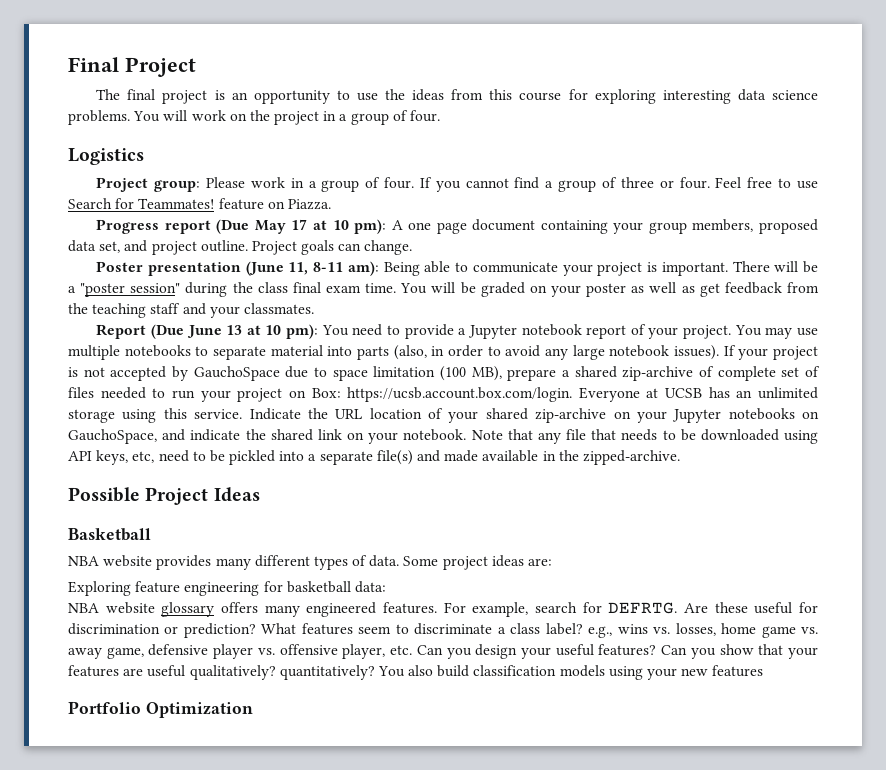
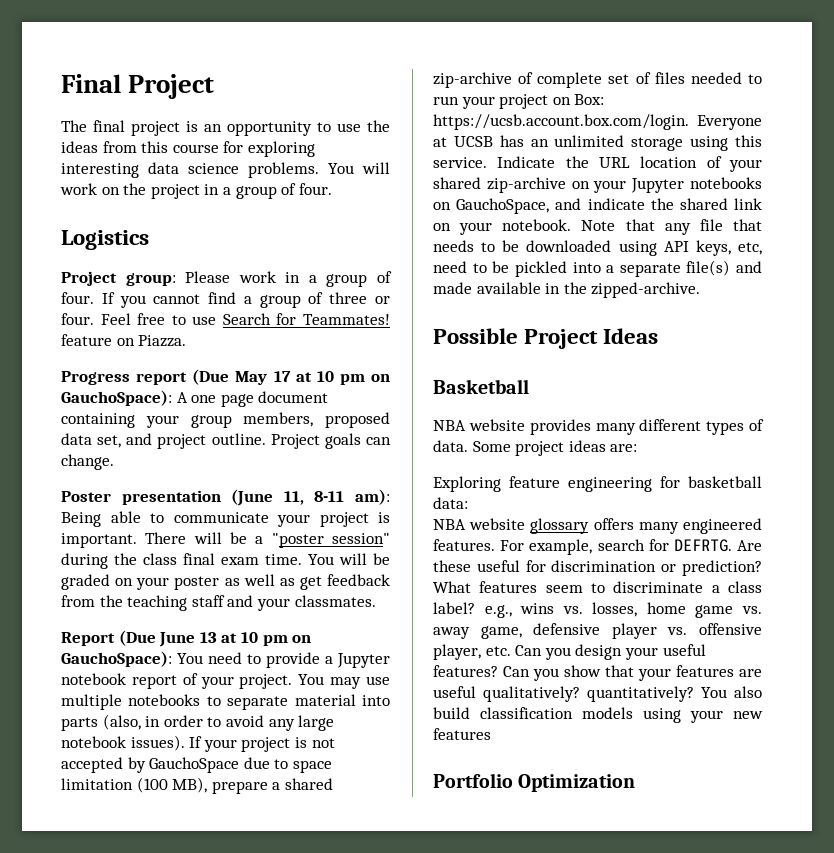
- Progress report (Due May 17 at 10 pm): A one page document containing your group members, proposed data set, and project outline.
+ Progress report (Due May 17 at 10 pm on GauchoSpace): A one page document containing your group members, proposed data set, and project outline.
- Report (Due June 13 at 10 pm): You need to provide a Jupyter notebook report of your project.
+ Report (Due June 13 at 10 pm on GauchoSpace): You need to provide a Jupyter notebook report of your project.

